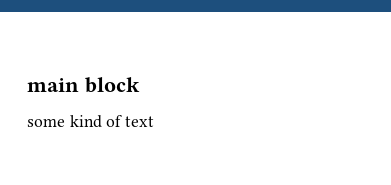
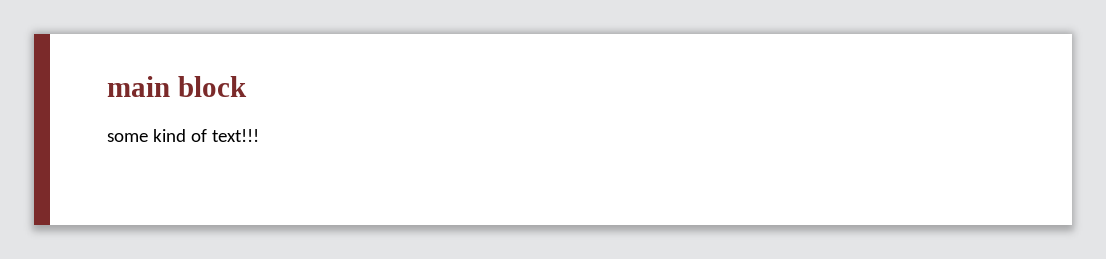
- some kind of text
+ some kind of text!!!

